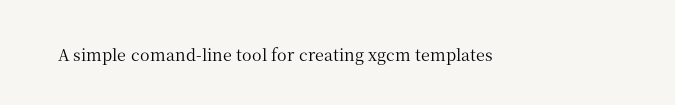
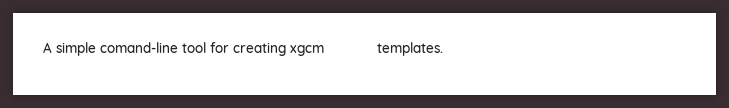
- A simple comand-line tool for creating xgcm templates
+ A simple comand-line tool for creating xgcm templates.

